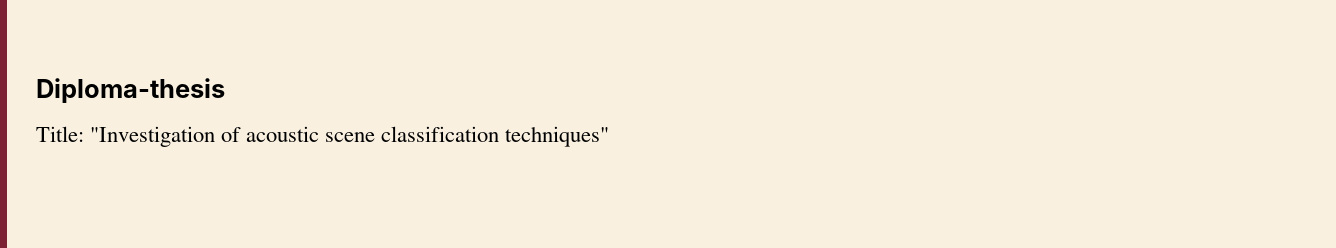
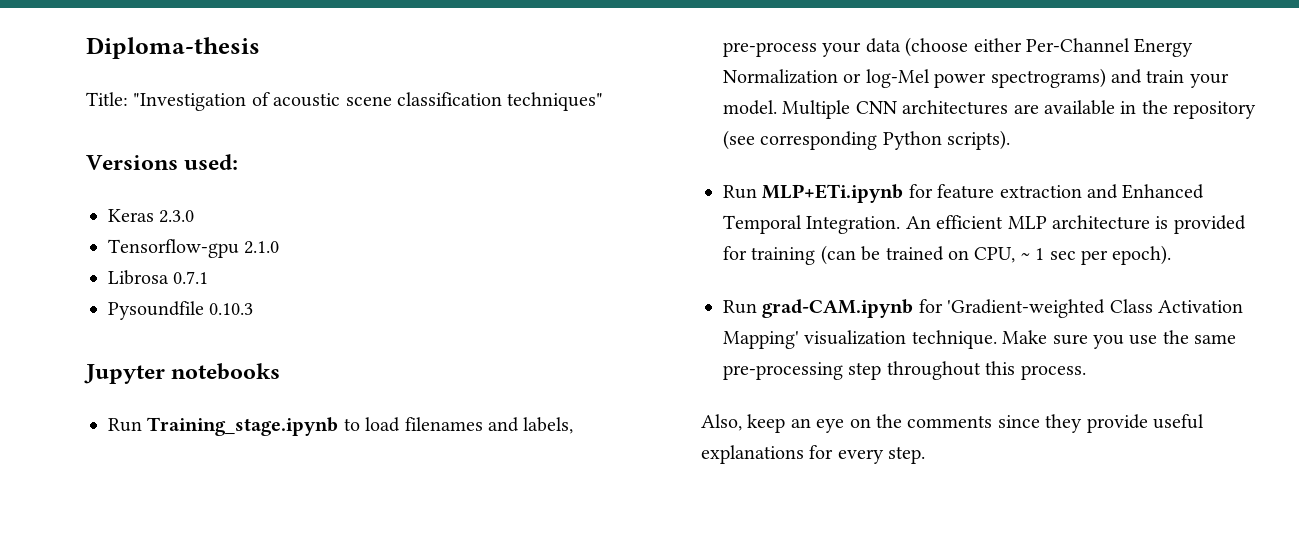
+ Versions used:
+ Keras 2.3.0
+ Tensorflow-gpu 2.1.0
+ Librosa 0.7.1
+ Pysoundfile 0.10.3
+ Jupyter notebooks
+ Run Training_stage.ipynb to load filenames and labels, pre-process your data (choose either Per-Channel Energy Normalization or log-Mel power spectrograms) and train your model. Multiple CNN architectures are available in the repository (see corresponding Python scripts).
+ Run MLP+ETi.ipynb for feature extraction and Enhanced Temporal Integration. An efficient MLP architecture is provided for training (can be trained on CPU, ~ 1 sec per epoch).
+ Run grad-CAM.ipynb for 'Gradient-weighted Class Activation Mapping' visualization technique. Make sure you use the same pre-processing step throughout this process.
+ Also, keep an eye on the comments since they provide useful explanations for every step.

